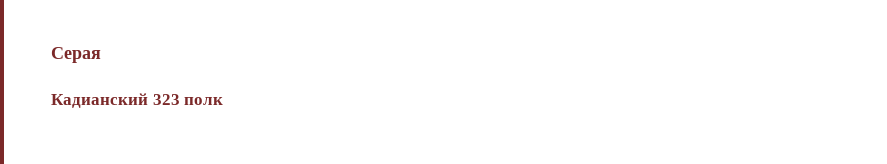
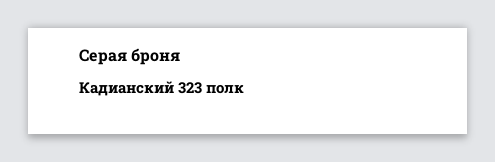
- Серая
+ Серая броня

